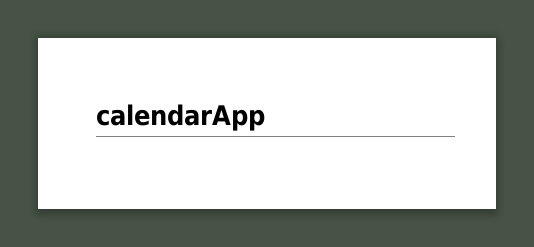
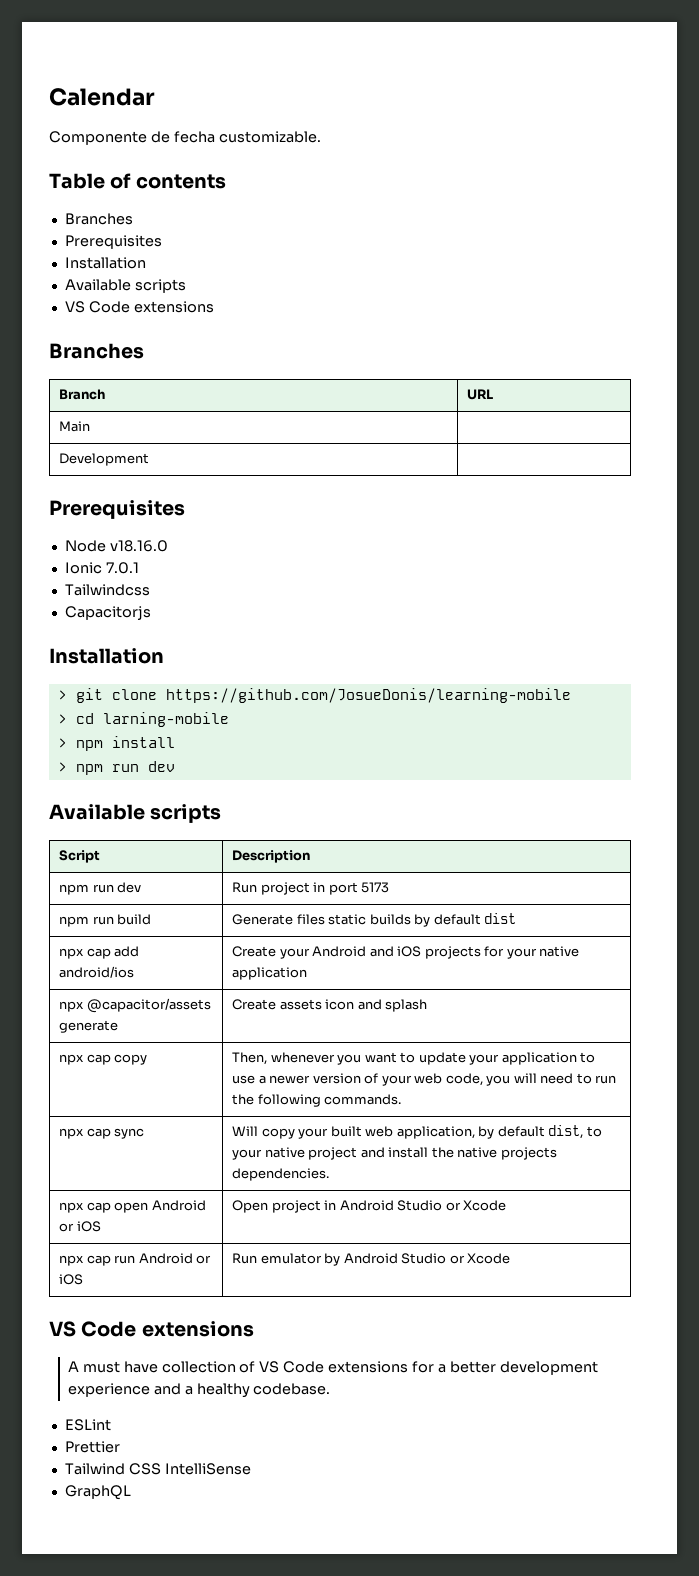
- calendarApp
+ Calendar
+ Componente de fecha customizable.
+ Table of contents
+ Branches
+ Prerequisites
+ Installation
+ Available scripts
+ VS Code extensions
+ Branches
+ Branch | URL
+ Main |
+ Development |
+ Prerequisites
+ Node v18.16.0
+ Ionic 7.0.1
+ Tailwindcss
+ Capacitorjs
+ Installation
+ > git clone https://github.com/JosueDonis/learning-mobile
+ > cd larning-mobile
+ > npm install
+ > npm run dev
+ Available scripts
+ Script | Description
+ npm run dev | Run project in port 5173
+ npm run build | Generate files static builds by default dist
+ npx cap add android/ios | Create your Android and iOS projects for your native application
+ npx @capacitor/assets generate | Create assets icon and splash
+ npx cap copy | Then, whenever you want to update your application to use a newer version of your web code, you will need to run the following commands.
+ npx cap sync | Will copy your built web application, by default dist, to your native project and install the native projects dependencies.
+ npx cap open Android or iOS | Open project in Android Studio or Xcode
+ npx cap run Android or iOS | Run emulator by Android Studio or Xcode
+ VS Code extensions
+ A must have collection of VS Code extensions for a better development experience and a healthy codebase.
+ ESLint
+ Prettier
+ Tailwind CSS IntelliSense
+ GraphQL

